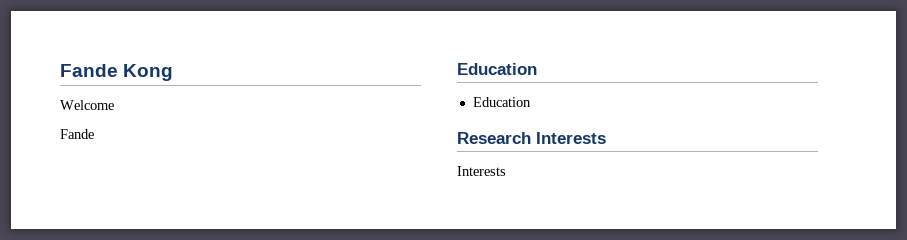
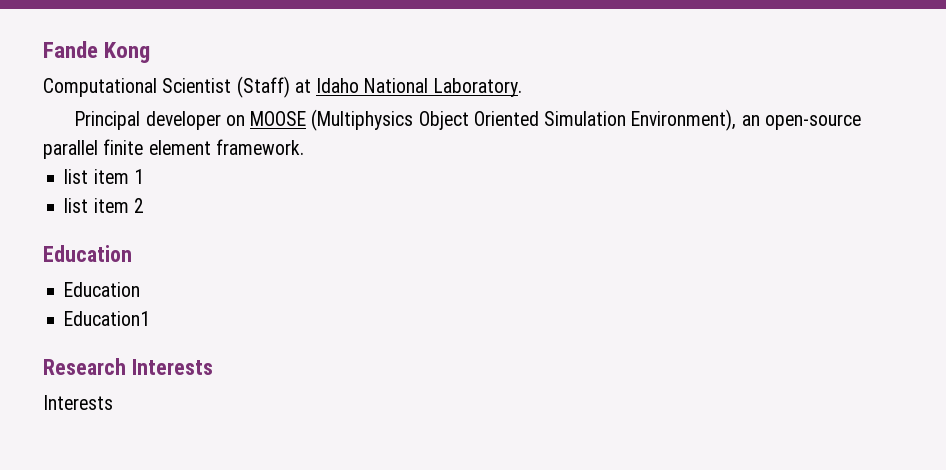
- Welcome
- Fande
+ Computational Scientist (Staff) at Idaho National Laboratory.
+ Principal developer on MOOSE (Multiphysics Object Oriented Simulation Environment), an open-source parallel finite element framework.
+ list item 1
+ list item 2
+ Education1

